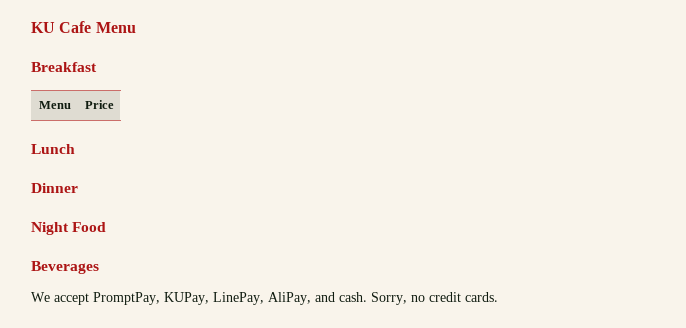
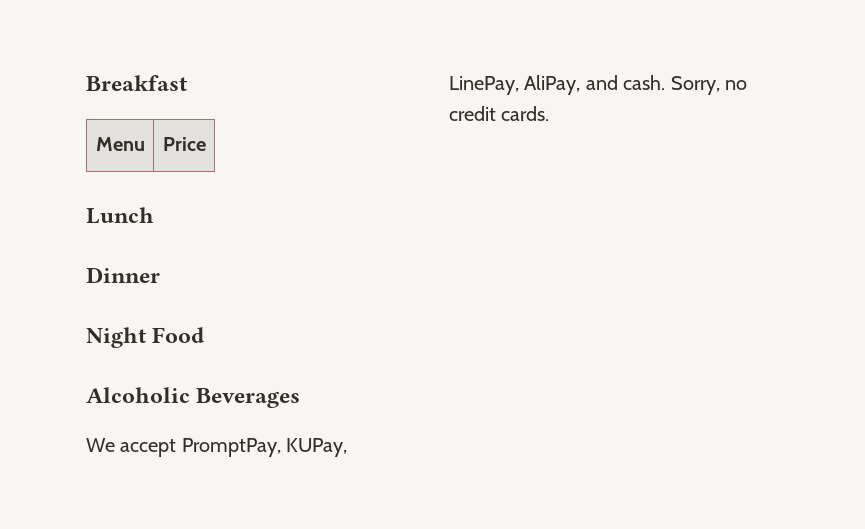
- KU Cafe Menu
- Beverages
+ Alcoholic Beverages

